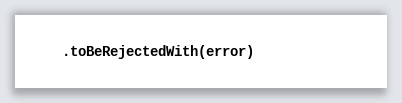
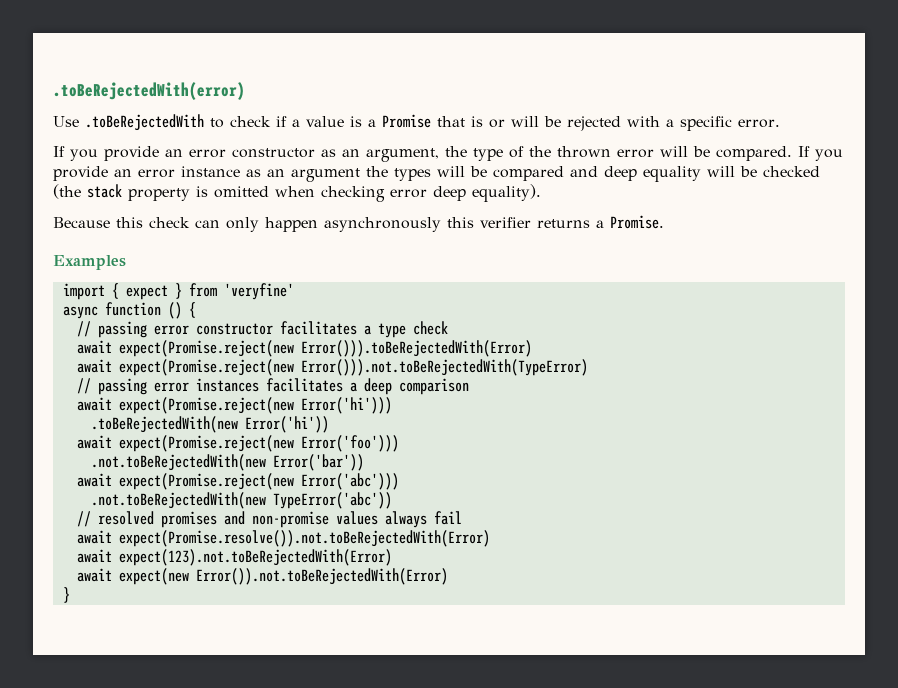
+ Use .toBeRejectedWith to check if a value is a Promise that is or will be rejected with a specific error.
+ If you provide an error constructor as an argument, the type of the thrown error will be compared. If you provide an error instance as an argument the types will be compared and deep equality will be checked (the stack property is omitted when checking error deep equality).
+ Because this check can only happen asynchronously this verifier returns a Promise.
+ Examples
+ import { expect } from 'veryfine'
+ async function () {
+ // passing error constructor facilitates a type check
+ await expect(Promise.reject(new Error())).toBeRejectedWith(Error)
+ await expect(Promise.reject(new Error())).not.toBeRejectedWith(TypeError)
+ // passing error instances facilitates a deep comparison
+ await expect(Promise.reject(new Error('hi')))
+ .toBeRejectedWith(new Error('hi'))
+ await expect(Promise.reject(new Error('foo')))
+ .not.toBeRejectedWith(new Error('bar'))
+ await expect(Promise.reject(new Error('abc')))
+ .not.toBeRejectedWith(new TypeError('abc'))
+ // resolved promises and non-promise values always fail
+ await expect(Promise.resolve()).not.toBeRejectedWith(Error)
+ await expect(123).not.toBeRejectedWith(Error)
+ await expect(new Error()).not.toBeRejectedWith(Error)
+ }

